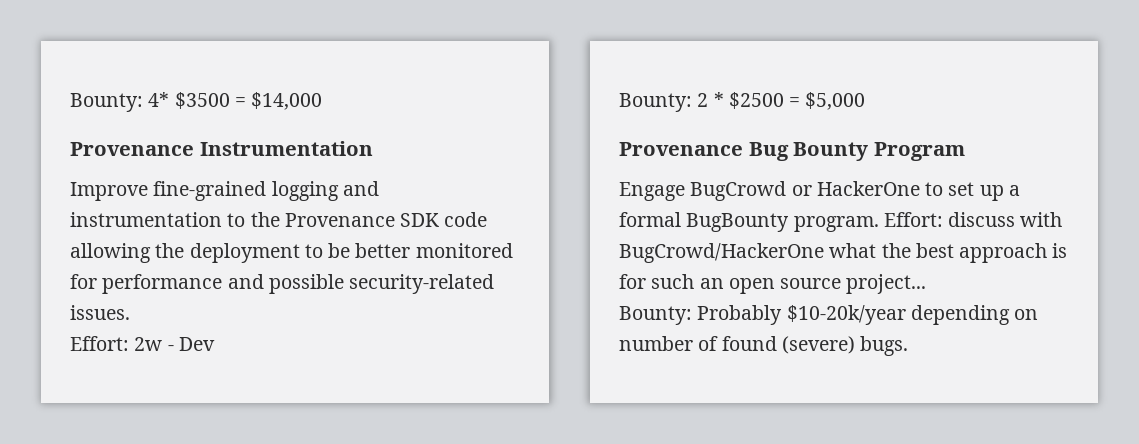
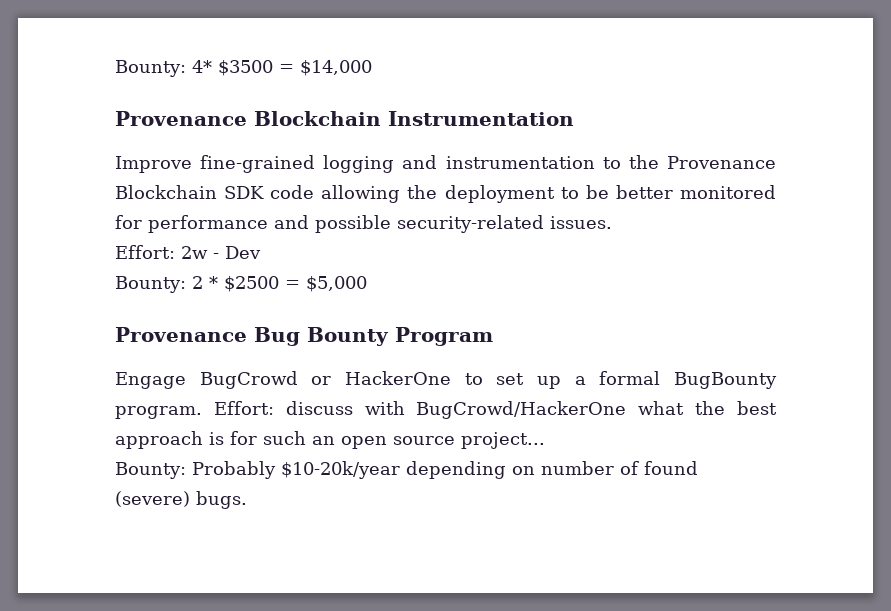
- Provenance Instrumentation
+ Provenance Blockchain Instrumentation
- Improve fine-grained logging and instrumentation to the Provenance SDK code allowing the deployment to be better monitored for performance and possible security-related issues.
+ Improve fine-grained logging and instrumentation to the Provenance Blockchain SDK code allowing the deployment to be better monitored for performance and possible security-related issues.

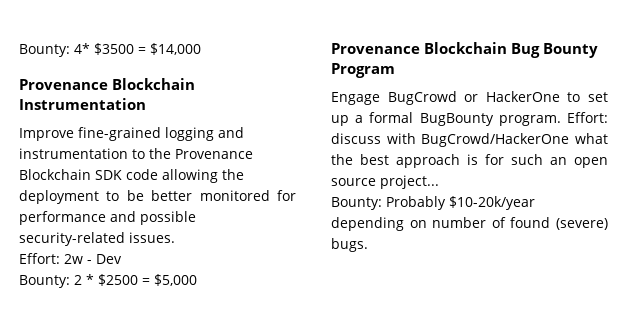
- Provenance Bug Bounty Program
+ Provenance Blockchain Bug Bounty Program

